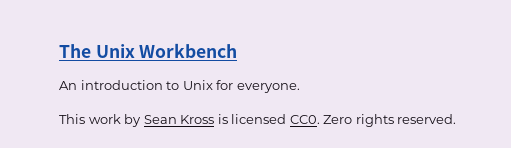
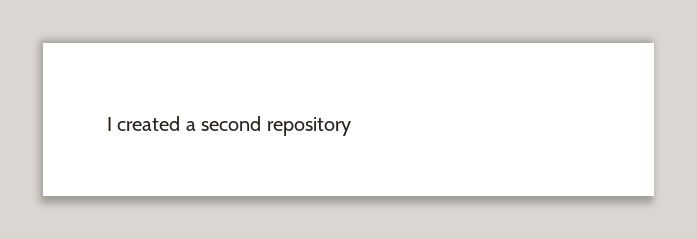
- The Unix Workbench
- An introduction to Unix for everyone.
- This work by Sean Kross is licensed CC0. Zero rights reserved.
+ I created a second repository

